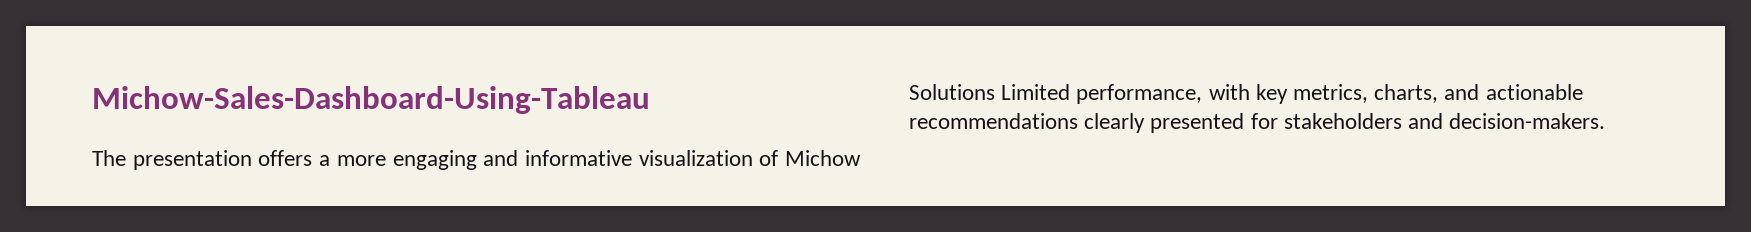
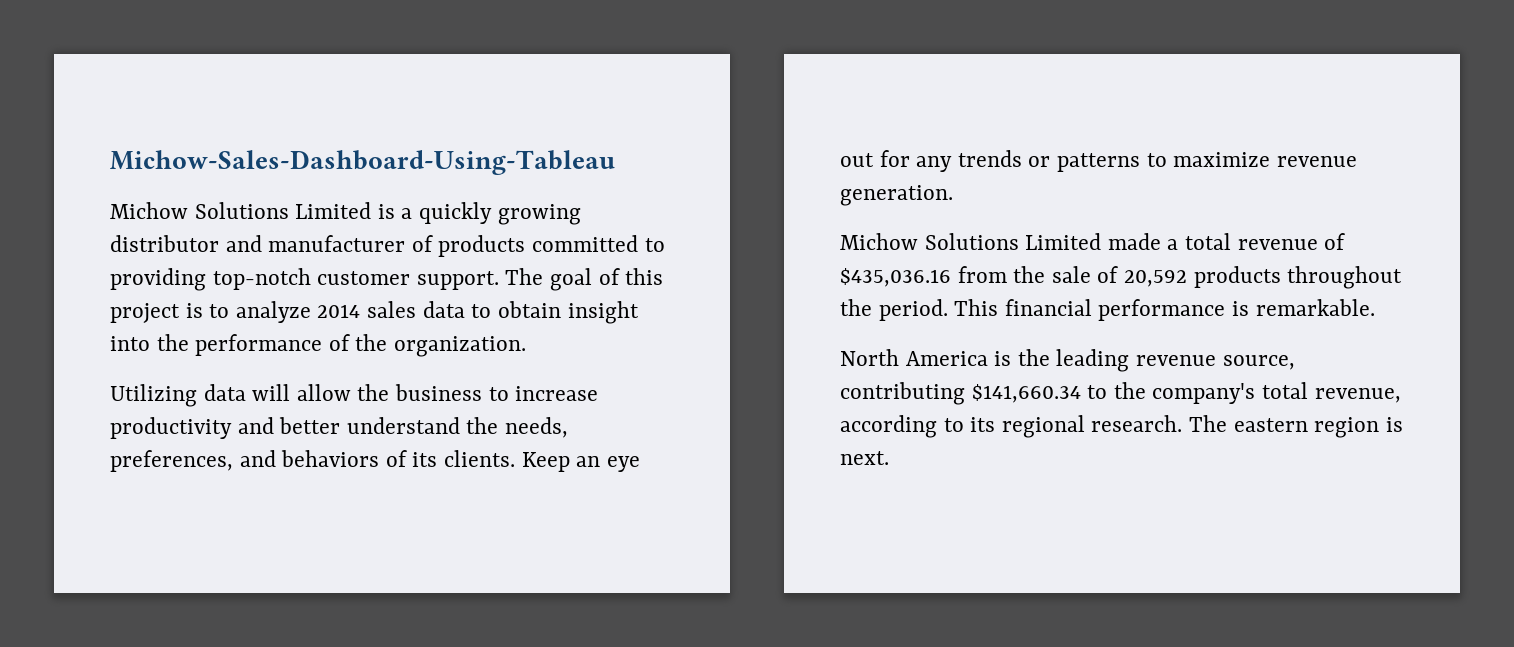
- The presentation offers a more engaging and informative visualization of Michow Solutions Limited performance, with key metrics, charts, and actionable recommendations clearly presented for stakeholders and decision-makers.
+ Michow Solutions Limited is a quickly growing distributor and manufacturer of products committed to providing top-notch customer support. The goal of this project is to analyze 2014 sales data to obtain insight into the performance of the organization.
+ Utilizing data will allow the business to increase productivity and better understand the needs, preferences, and behaviors of its clients. Keep an eye out for any trends or patterns to maximize revenue generation.
+ Michow Solutions Limited made a total revenue of $435,036.16 from the sale of 20,592 products throughout the period. This financial performance is remarkable.
+ North America is the leading revenue source, contributing $141,660.34 to the company's total revenue, according to its regional research. The eastern region is next.

